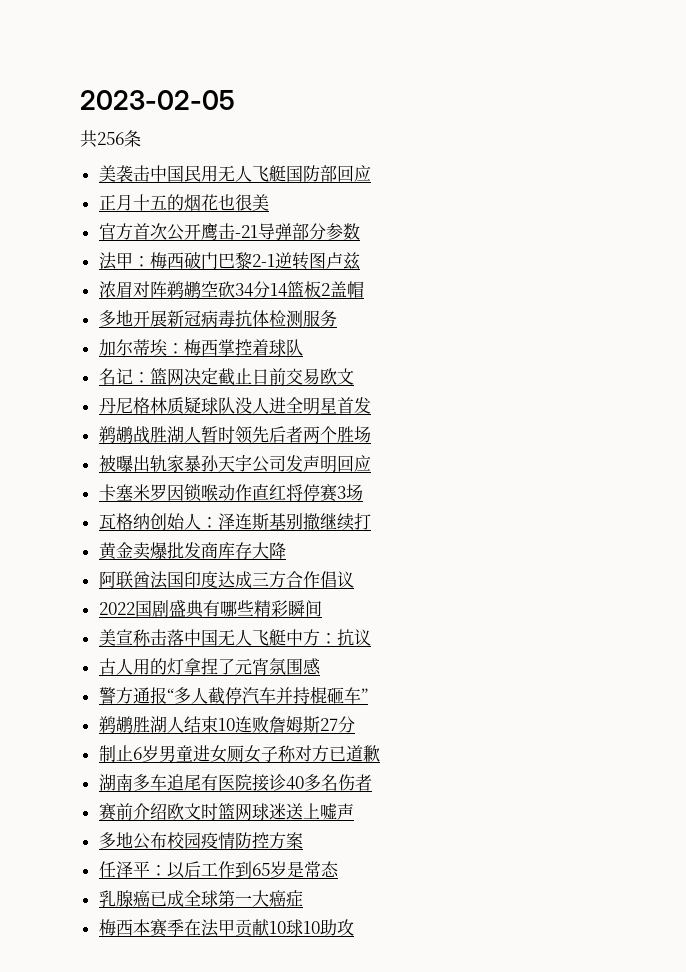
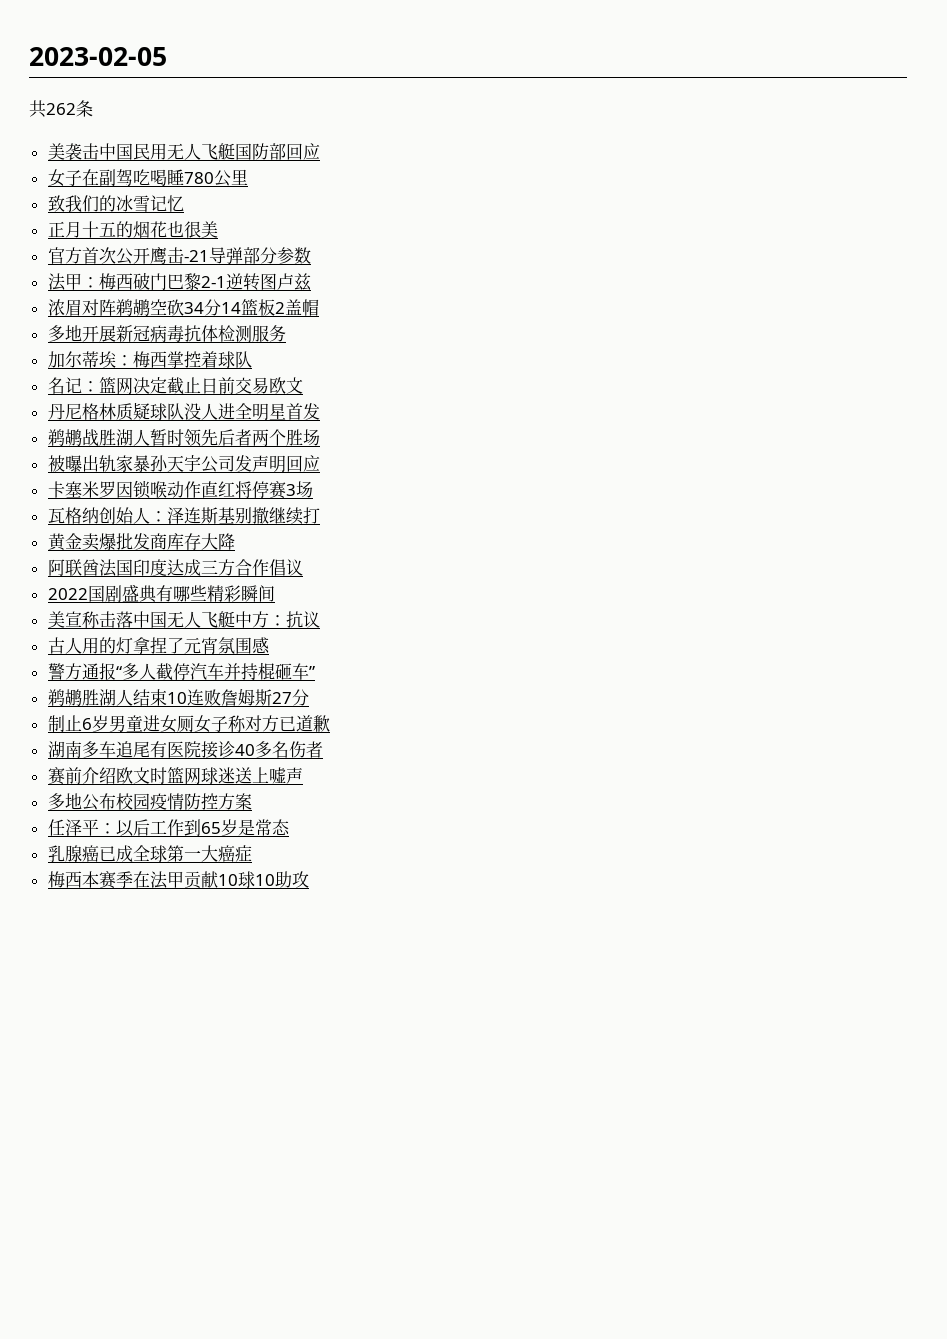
- 共256条
+ 共262条
+ 女子在副驾吃喝睡780公里
+ 致我们的冰雪记忆

